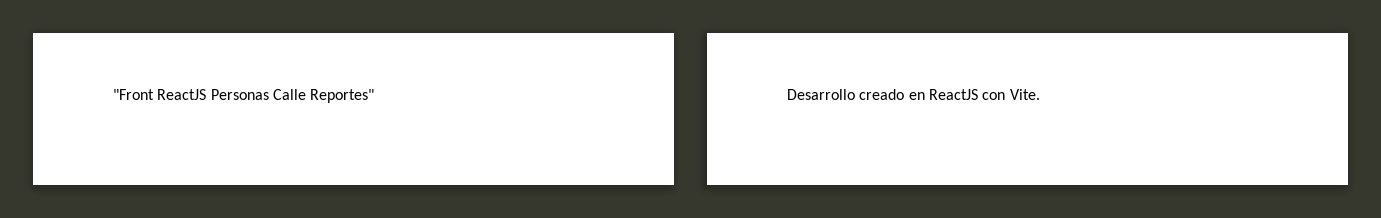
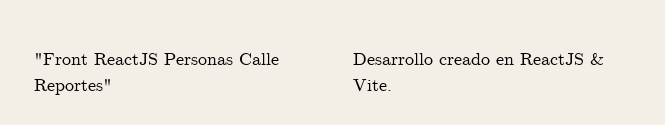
- Desarrollo creado en ReactJS con Vite.
+ Desarrollo creado en ReactJS & Vite.

